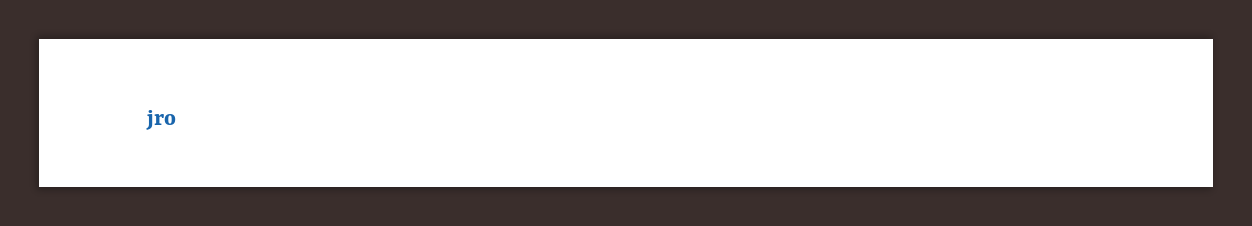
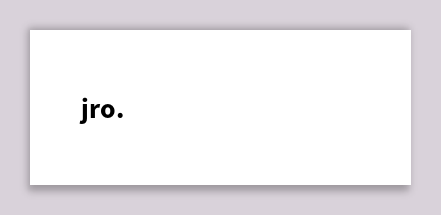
- jro
+ jro.

